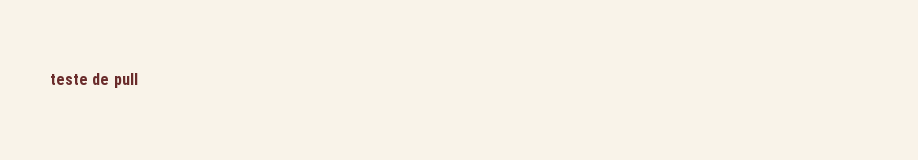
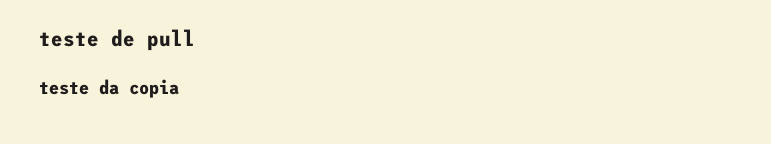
+ teste da copia

